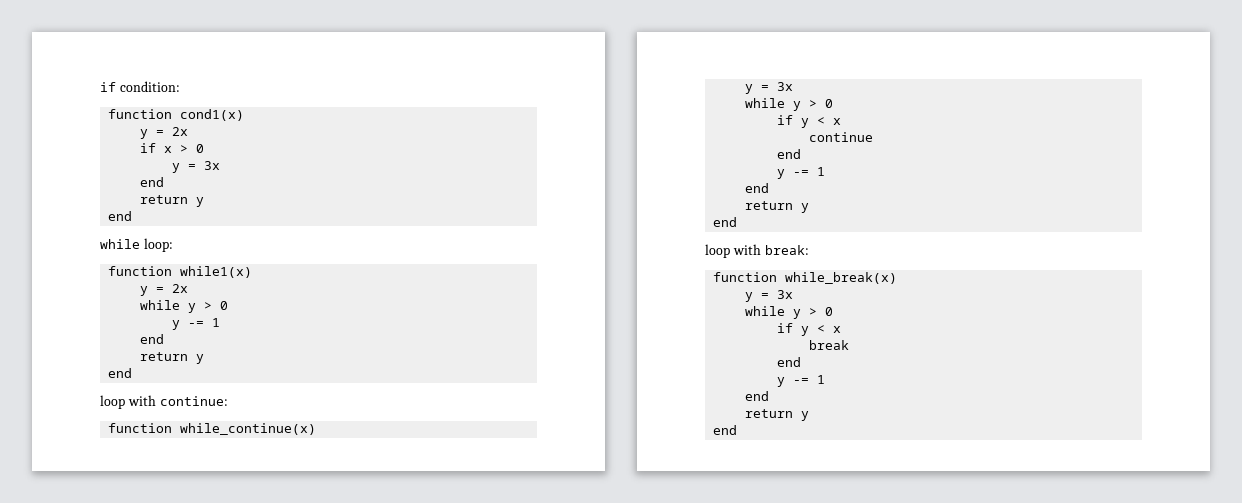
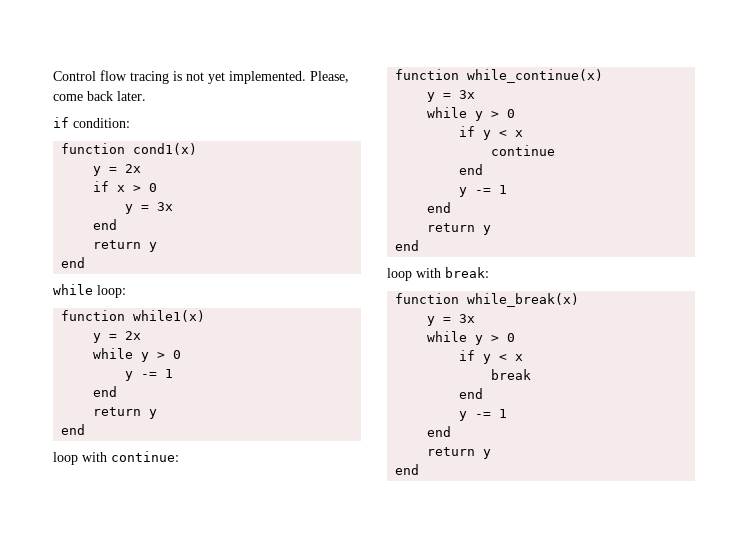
+ Control flow tracing is not yet implemented. Please, come back later.

